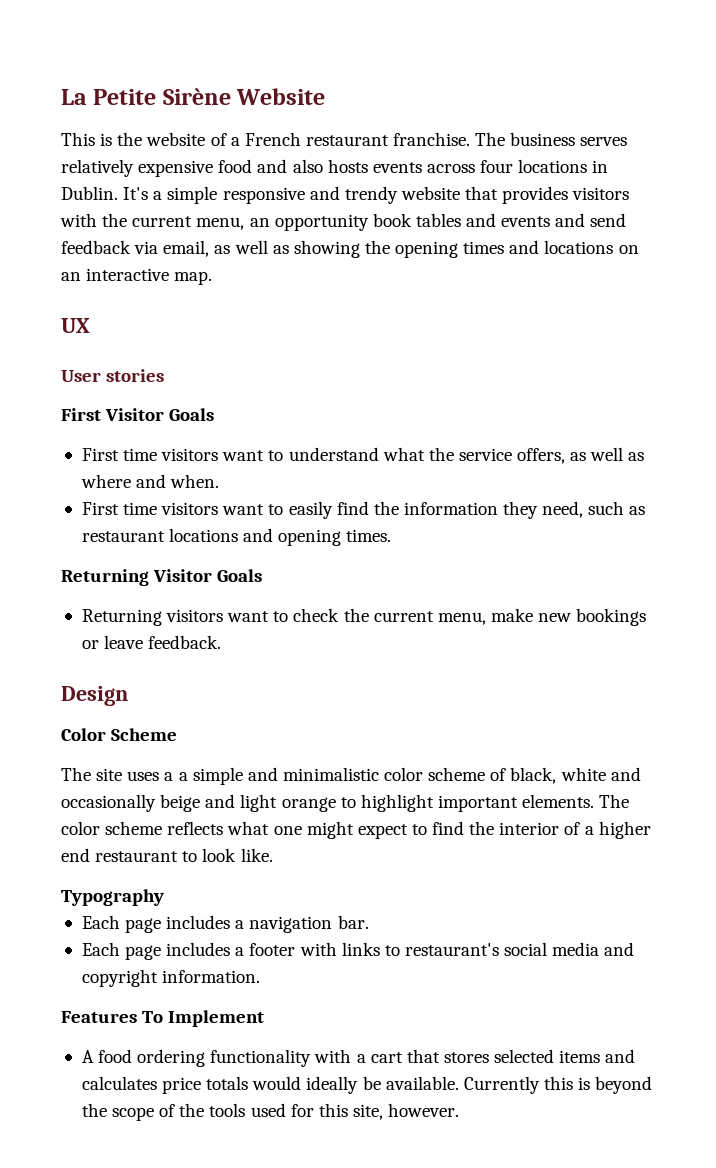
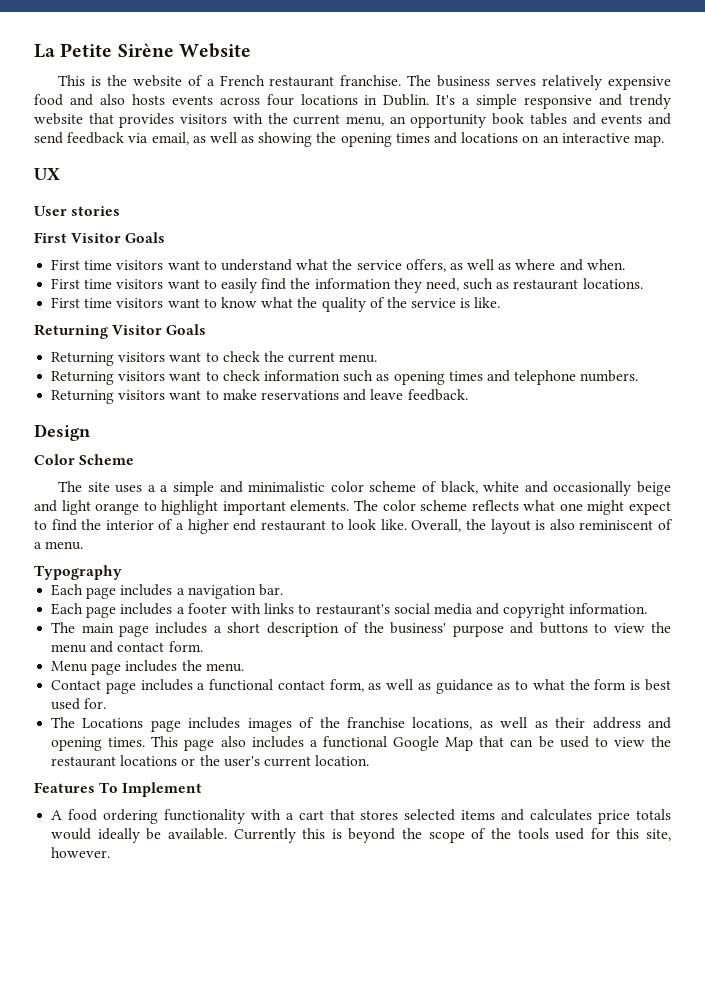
- First time visitors want to easily find the information they need, such as restaurant locations and opening times.
+ First time visitors want to easily find the information they need, such as restaurant locations.
+ First time visitors want to know what the quality of the service is like.
- Returning visitors want to check the current menu, make new bookings or leave feedback.
+ Returning visitors want to check the current menu.
+ Returning visitors want to check information such as opening times and telephone numbers.
+ Returning visitors want to make reservations and leave feedback.
+ Overall, the layout is also reminiscent of a menu.
+ The main page includes a short description of the business' purpose and buttons to view the menu and contact form.
+ Menu page includes the menu.
+ Contact page includes a functional contact form, as well as guidance as to what the form is best used for.
+ The Locations page includes images of the franchise locations, as well as their address and opening times. This page also includes a functional Google Map that can be used to view the restaurant locations or the user's current location.

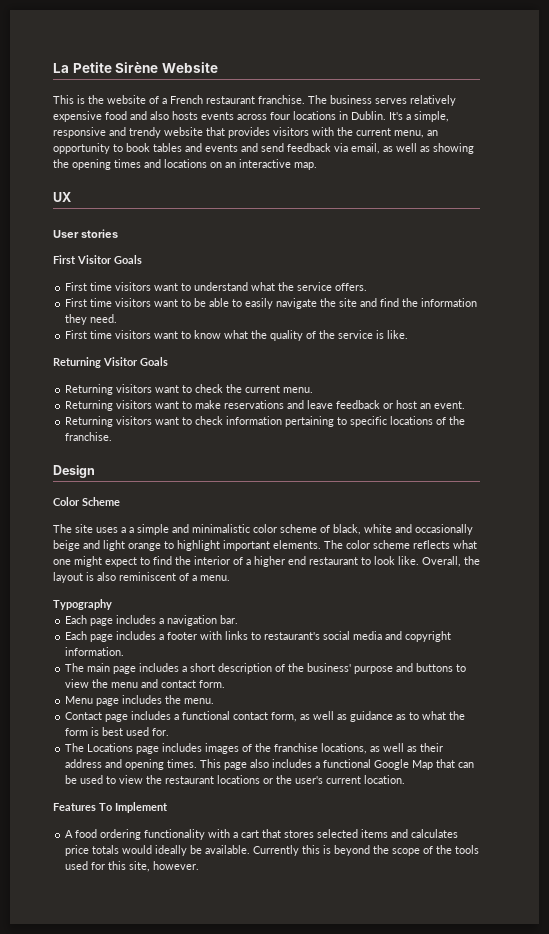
- It's a simple responsive and trendy website that provides visitors with the current menu, an opportunity book tables and events and send feedback via email, as well as showing the opening times and locations on an interactive map.
+ It's a simple, responsive and trendy website that provides visitors with the current menu, an opportunity to book tables and events and send feedback via email, as well as showing the opening times and locations on an interactive map.
- First time visitors want to understand what the service offers, as well as where and when.
- First time visitors want to easily find the information they need, such as restaurant locations.
+ First time visitors want to understand what the service offers.
+ First time visitors want to be able to easily navigate the site and find the information they need.
- Returning visitors want to check information such as opening times and telephone numbers.
- Returning visitors want to make reservations and leave feedback.
+ Returning visitors want to make reservations and leave feedback or host an event.
+ Returning visitors want to check information pertaining to specific locations of the franchise.

